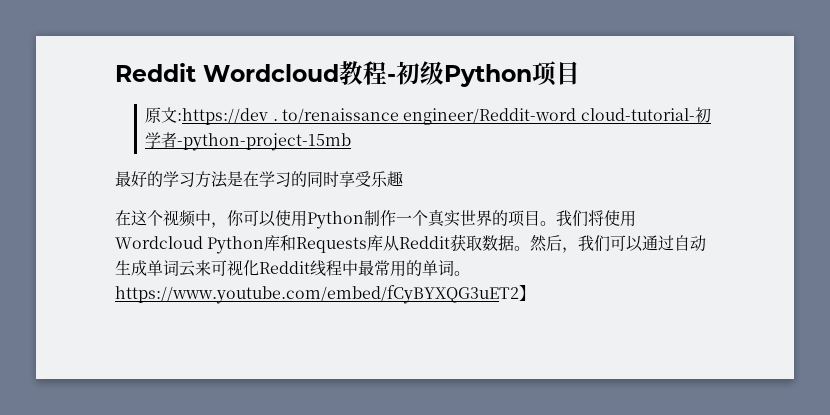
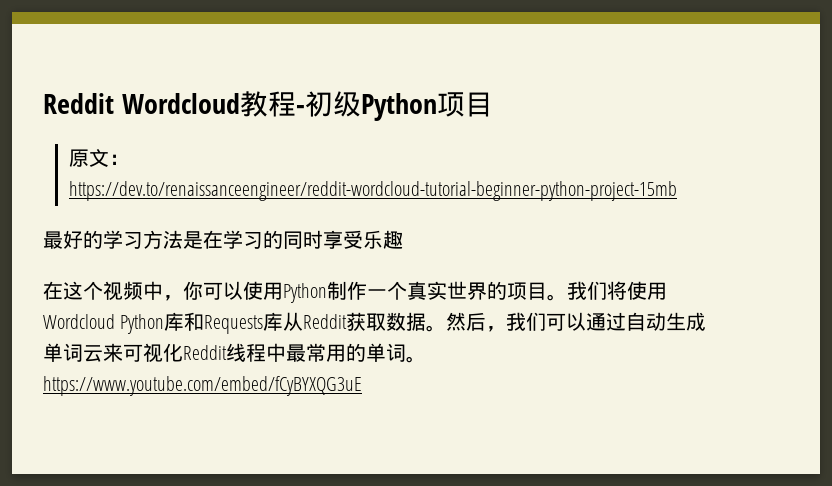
- 原文:https://dev . to/renaissance engineer/Reddit-word cloud-tutorial-初学者-python-project-15mb
+ 原文：https://dev.to/renaissanceengineer/reddit-wordcloud-tutorial-beginner-python-project-15mb
- 然后，我们可以通过自动生成单词云来可视化Reddit线程中最常用的单词。https://www.youtube.com/embed/fCyBYXQG3uET2】
+ 然后，我们可以通过自动生成单词云来可视化Reddit线程中最常用的单词。https://www.youtube.com/embed/fCyBYXQG3uE

